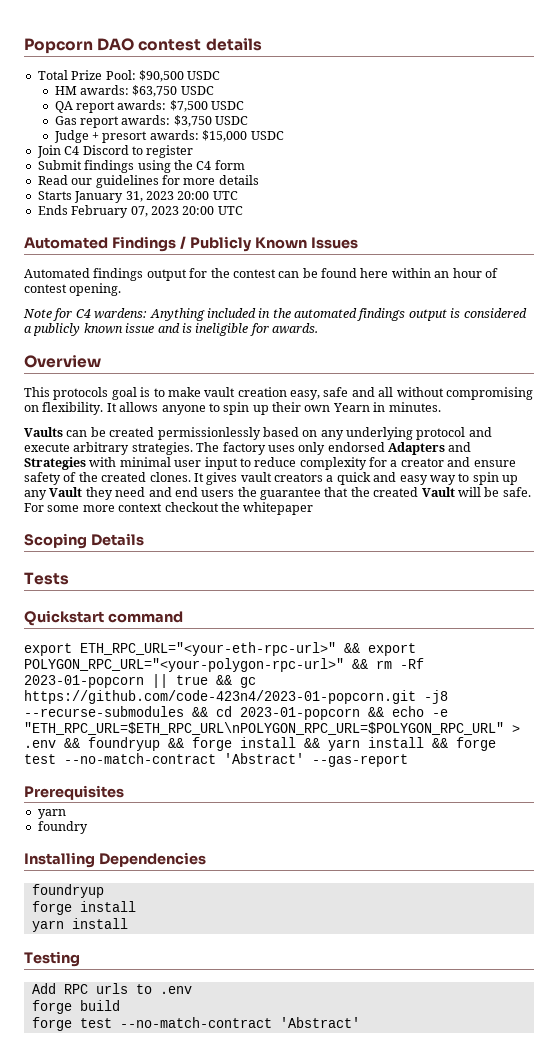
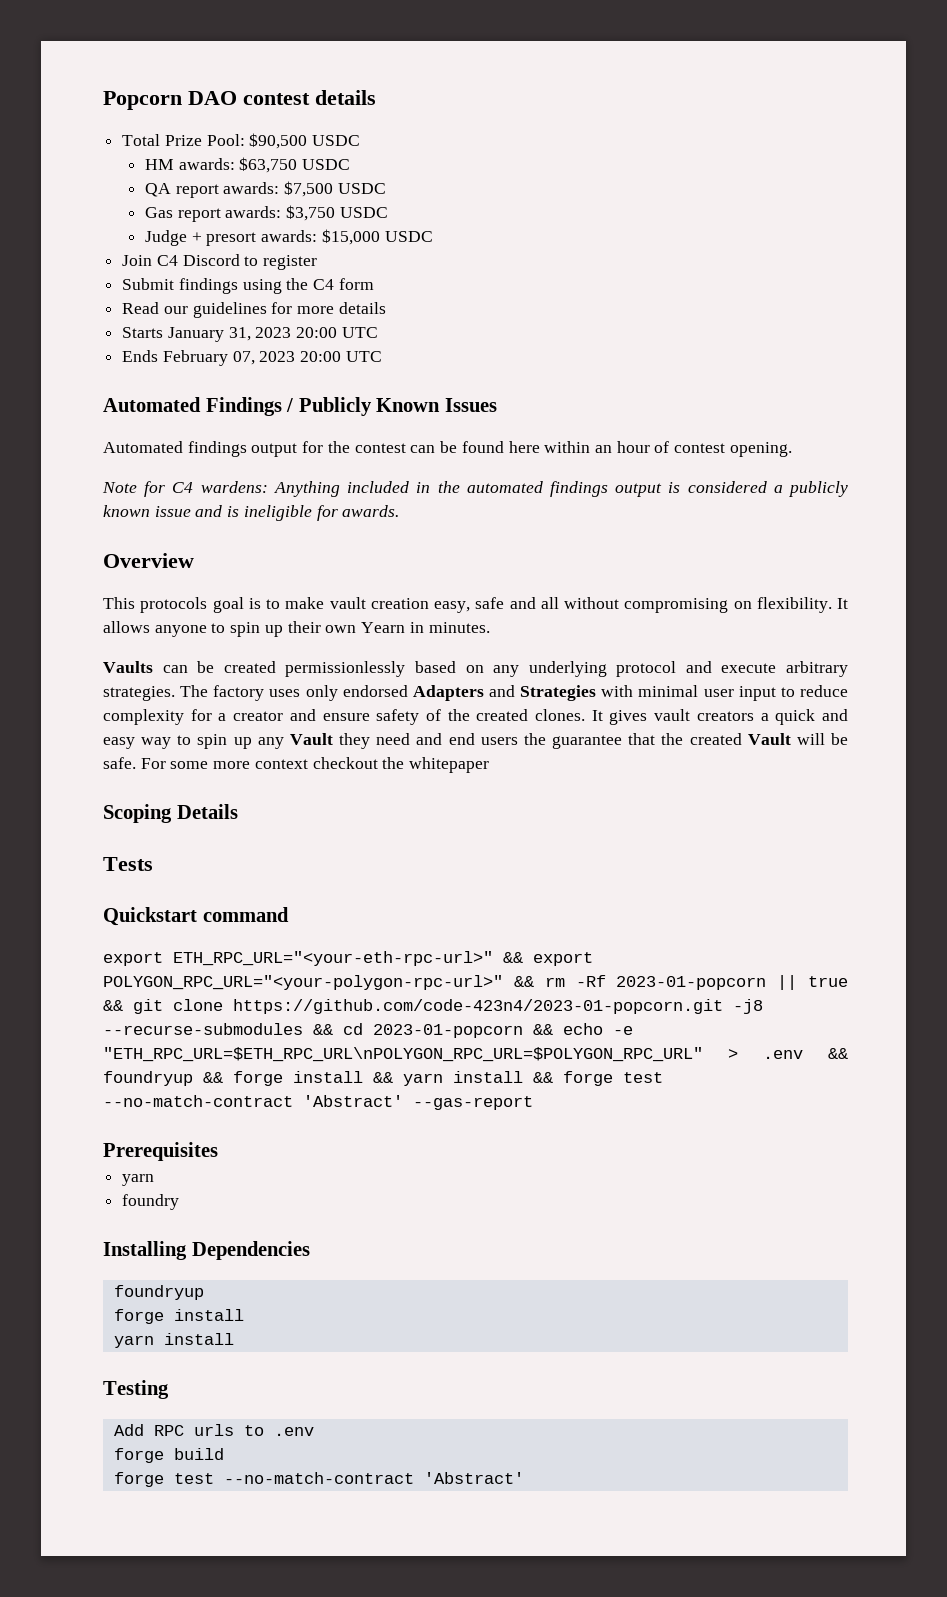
- export ETH_RPC_URL="<your-eth-rpc-url>" && export POLYGON_RPC_URL="<your-polygon-rpc-url>" && rm -Rf 2023-01-popcorn || true && gc https://github.com/code-423n4/2023-01-popcorn.git -j8 --recurse-submodules && cd 2023-01-popcorn && echo -e "ETH_RPC_URL=$ETH_RPC_URL\nPOLYGON_RPC_URL=$POLYGON_RPC_URL" > .env && foundryup && forge install && yarn install && forge test --no-match-contract 'Abstract' --gas-report
+ export ETH_RPC_URL="<your-eth-rpc-url>" && export POLYGON_RPC_URL="<your-polygon-rpc-url>" && rm -Rf 2023-01-popcorn || true && git clone https://github.com/code-423n4/2023-01-popcorn.git -j8 --recurse-submodules && cd 2023-01-popcorn && echo -e "ETH_RPC_URL=$ETH_RPC_URL\nPOLYGON_RPC_URL=$POLYGON_RPC_URL" > .env && foundryup && forge install && yarn install && forge test --no-match-contract 'Abstract' --gas-report

